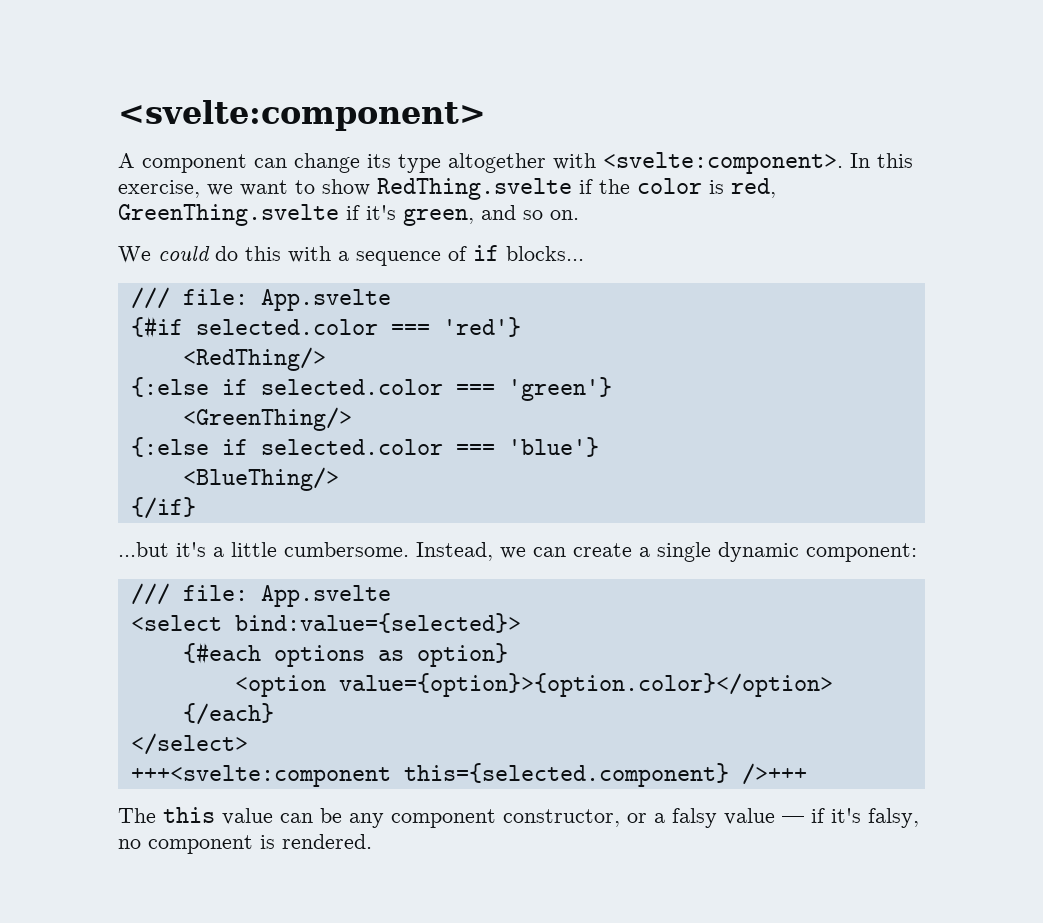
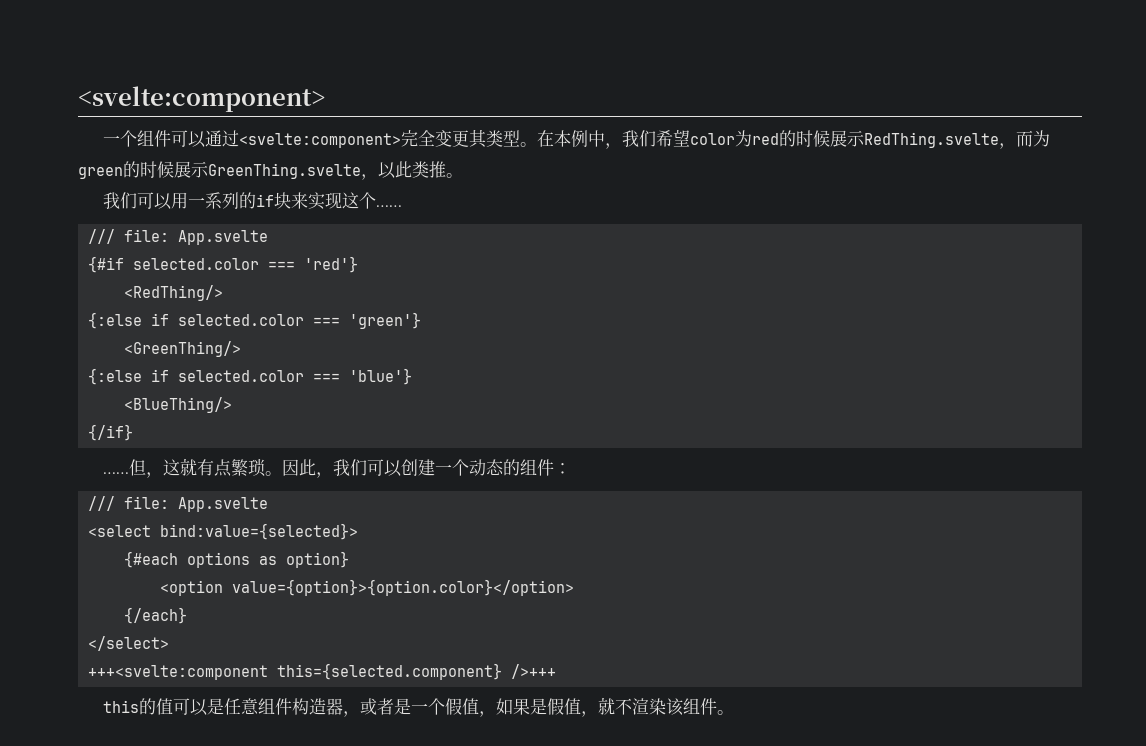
- A component can change its type altogether with <svelte:component>. In this exercise, we want to show RedThing.svelte if the color is red, GreenThing.svelte if it's green, and so on.
- We could do this with a sequence of if blocks...
+ 一个组件可以通过<svelte:component>完全变更其类型。在本例中，我们希望color为red的时候展示RedThing.svelte，而为green的时候展示GreenThing.svelte，以此类推。
+ 我们可以用一系列的if块来实现这个……
- ...but it's a little cumbersome. Instead, we can create a single dynamic component:
+ ……但，这就有点繁琐。因此，我们可以创建一个动态的组件：
- The this value can be any component constructor, or a falsy value — if it's falsy, no component is rendered.
+ this的值可以是任意组件构造器，或者是一个假值，如果是假值，就不渲染该组件。

